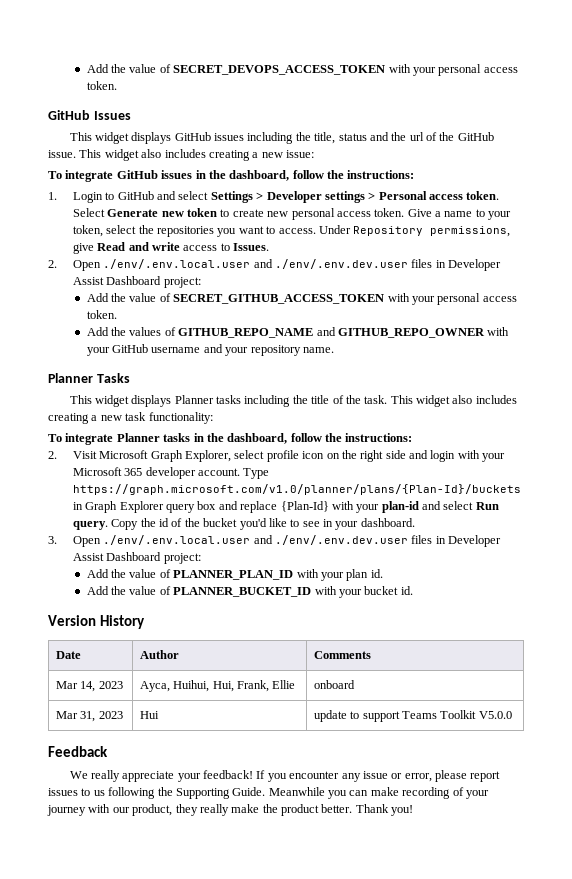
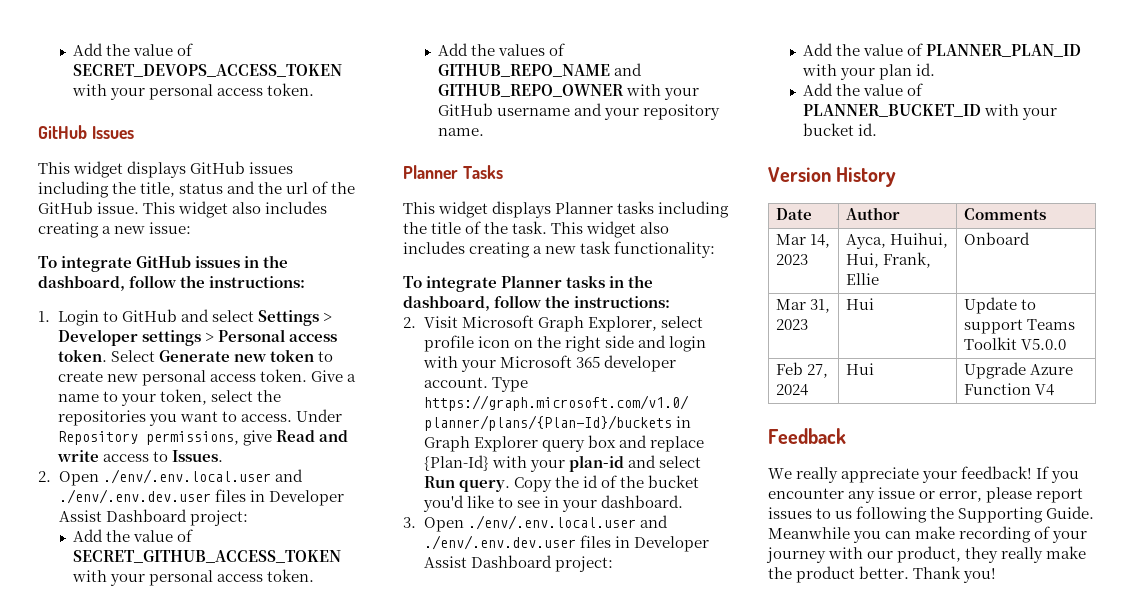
- Mar 14, 2023 | Ayca, Huihui, Hui, Frank, Ellie | onboard
+ Mar 14, 2023 | Ayca, Huihui, Hui, Frank, Ellie | Onboard
- Mar 31, 2023 | Hui | update to support Teams Toolkit V5.0.0
+ Mar 31, 2023 | Hui | Update to support Teams Toolkit V5.0.0
+ Feb 27, 2024 | Hui | Upgrade Azure Function V4

